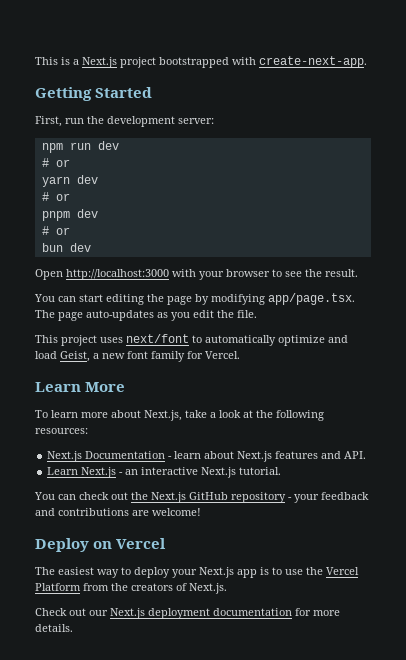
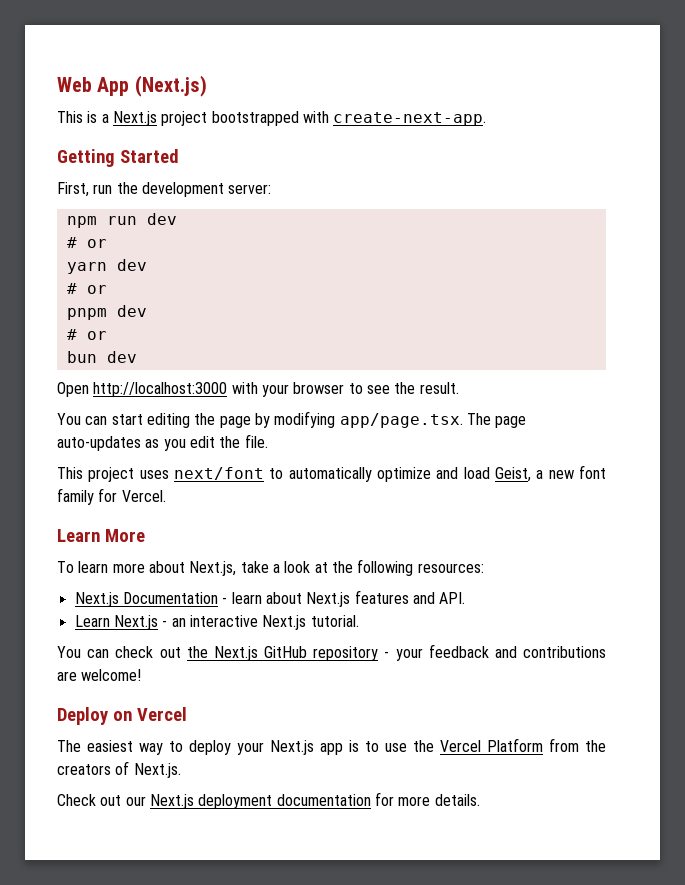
+ Web App (Next.js)

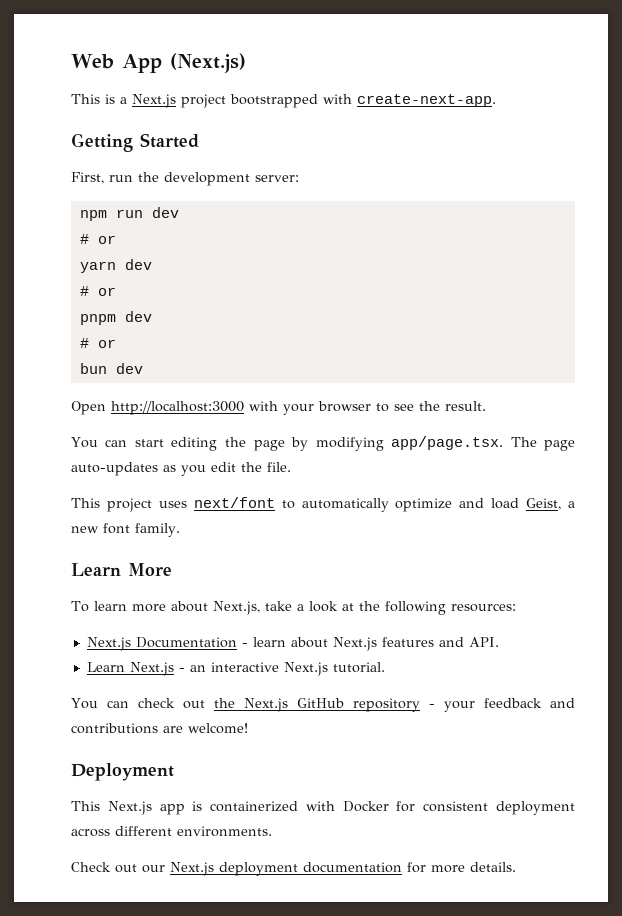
- This project uses next/font to automatically optimize and load Geist, a new font family for Vercel.
+ This project uses next/font to automatically optimize and load Geist, a new font family.
- Deploy on Vercel
- The easiest way to deploy your Next.js app is to use the Vercel Platform from the creators of Next.js.
+ Deployment
+ This Next.js app is containerized with Docker for consistent deployment across different environments.

